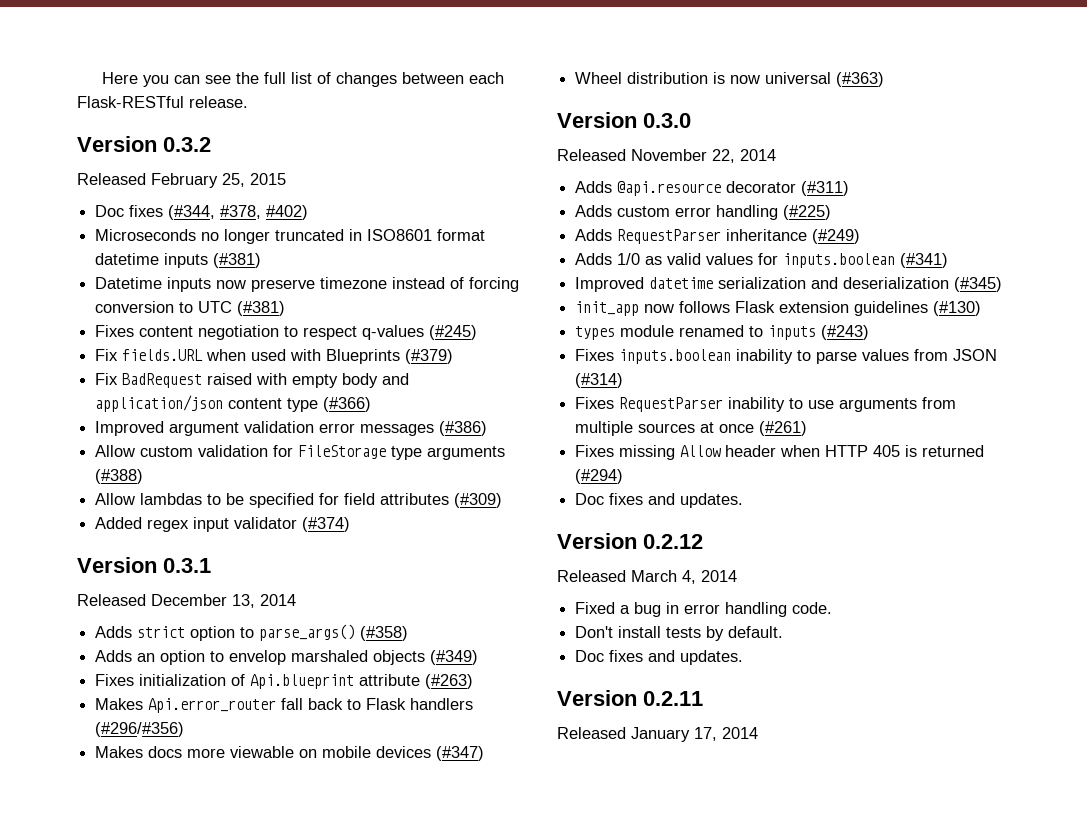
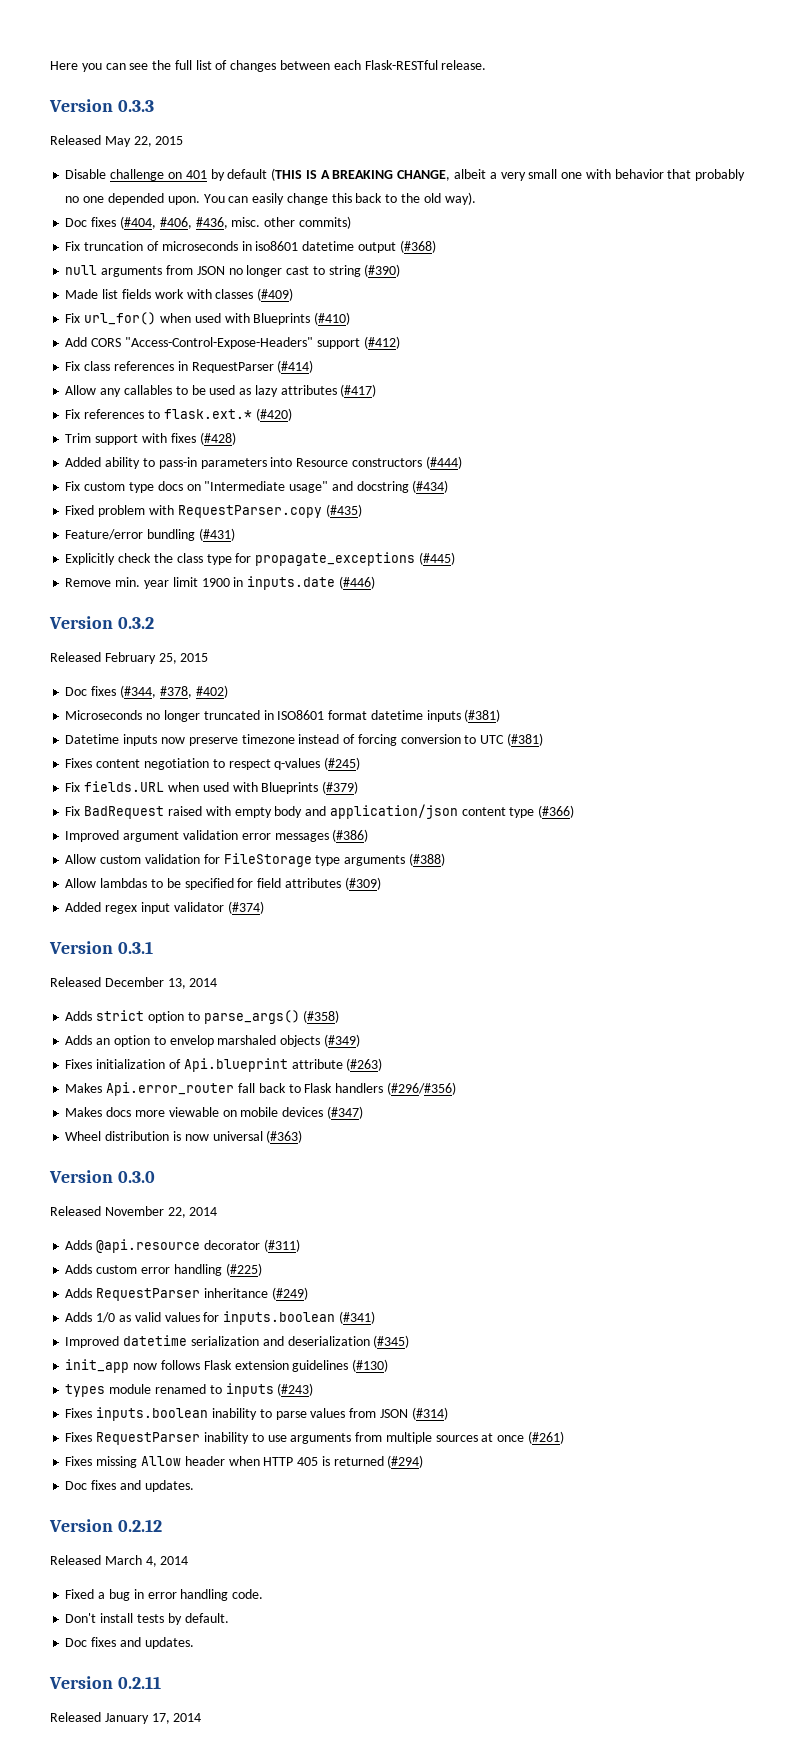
+ Version 0.3.3
+ Released May 22, 2015
+ Disable challenge on 401 by default (THIS IS A BREAKING CHANGE, albeit a very small one with behavior that probably no one depended upon. You can easily change this back to the old way).
+ Doc fixes (#404, #406, #436, misc. other commits)
+ Fix truncation of microseconds in iso8601 datetime output (#368)
+ null arguments from JSON no longer cast to string (#390)
+ Made list fields work with classes (#409)
+ Fix url_for() when used with Blueprints (#410)
+ Add CORS "Access-Control-Expose-Headers" support (#412)
+ Fix class references in RequestParser (#414)
+ Allow any callables to be used as lazy attributes (#417)
+ Fix references to flask.ext.* (#420)
+ Trim support with fixes (#428)
+ Added ability to pass-in parameters into Resource constructors (#444)
+ Fix custom type docs on "Intermediate usage" and docstring (#434)
+ Fixed problem with RequestParser.copy (#435)
+ Feature/error bundling (#431)
+ Explicitly check the class type for propagate_exceptions (#445)
+ Remove min. year limit 1900 in inputs.date (#446)

